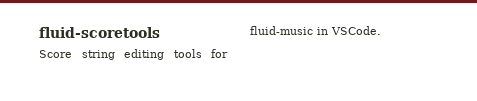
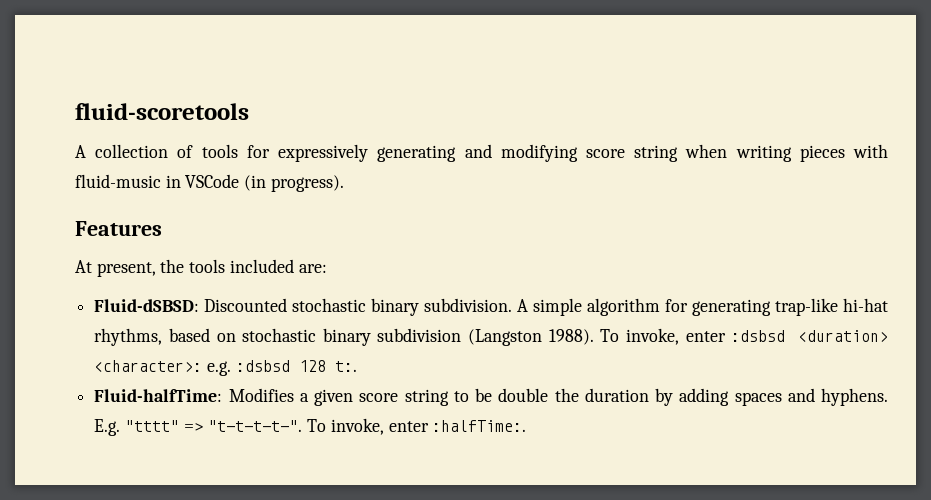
- Score string editing tools for fluid-music in VSCode.
+ A collection of tools for expressively generating and modifying score string when writing pieces with fluid-music in VSCode (in progress).
+ Features
+ At present, the tools included are:
+ Fluid-dSBSD: Discounted stochastic binary subdivision. A simple algorithm for generating trap-like hi-hat rhythms, based on stochastic binary subdivision (Langston 1988). To invoke, enter :dsbsd <duration> <character>: e.g. :dsbsd 128 t:.
+ Fluid-halfTime: Modifies a given score string to be double the duration by adding spaces and hyphens. E.g. "tttt" => "t-t-t-t-". To invoke, enter :halfTime:.

